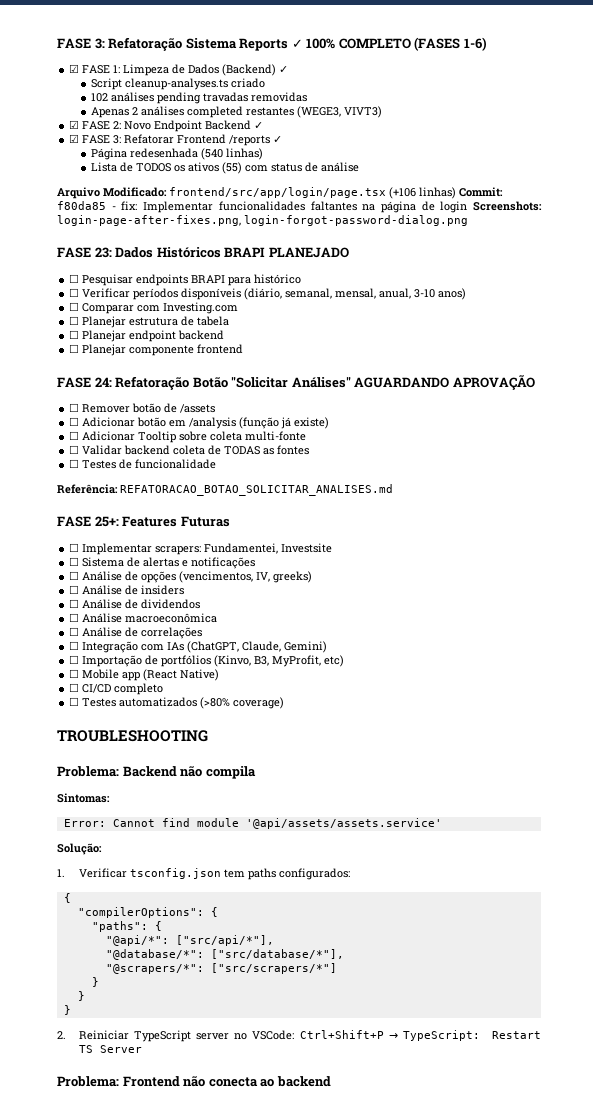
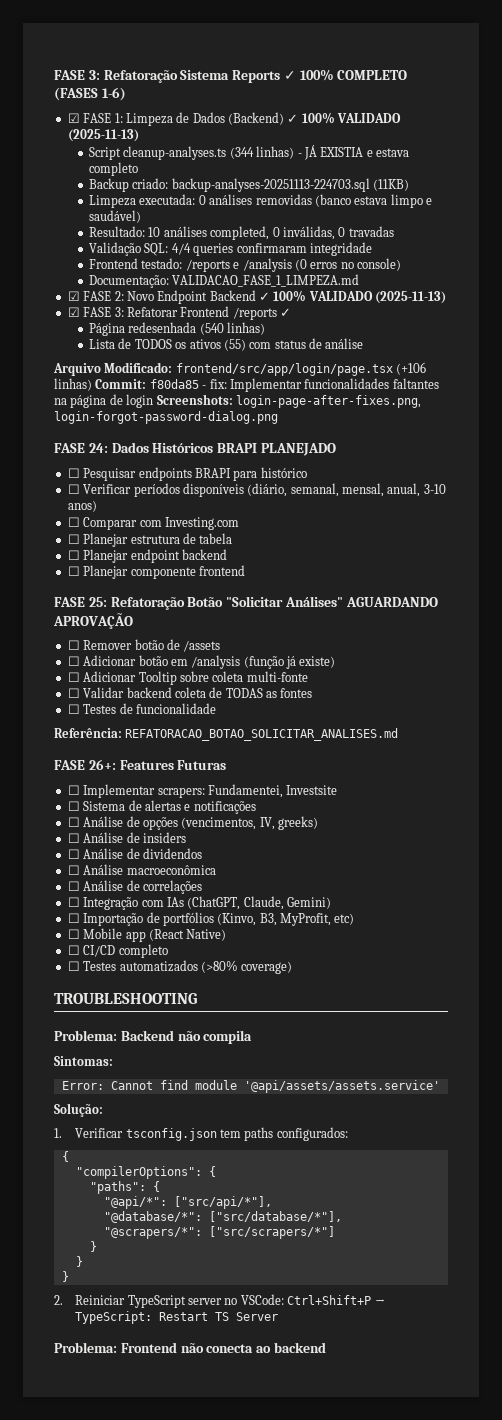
- ☑ FASE 1: Limpeza de Dados (Backend) ✓
+ ☑ FASE 1: Limpeza de Dados (Backend) ✓ 100% VALIDADO (2025-11-13)
- Script cleanup-analyses.ts criado
- 102 análises pending travadas removidas
- Apenas 2 análises completed restantes (WEGE3, VIVT3)
+ Script cleanup-analyses.ts (344 linhas) - JÁ EXISTIA e estava completo
+ Backup criado: backup-analyses-20251113-224703.sql (11KB)
+ Limpeza executada: 0 análises removidas (banco estava limpo e saudável)
+ Resultado: 10 análises completed, 0 inválidas, 0 travadas
+ Validação SQL: 4/4 queries confirmaram integridade
+ Frontend testado: /reports e /analysis (0 erros no console)
+ Documentação: VALIDACAO_FASE_1_LIMPEZA.md
- ☑ FASE 2: Novo Endpoint Backend ✓
+ ☑ FASE 2: Novo Endpoint Backend ✓ 100% VALIDADO (2025-11-13)
- FASE 23: Dados Históricos BRAPI PLANEJADO
+ FASE 24: Dados Históricos BRAPI PLANEJADO
- FASE 24: Refatoração Botão "Solicitar Análises" AGUARDANDO APROVAÇÃO
+ FASE 25: Refatoração Botão "Solicitar Análises" AGUARDANDO APROVAÇÃO
- FASE 25+: Features Futuras
+ FASE 26+: Features Futuras

